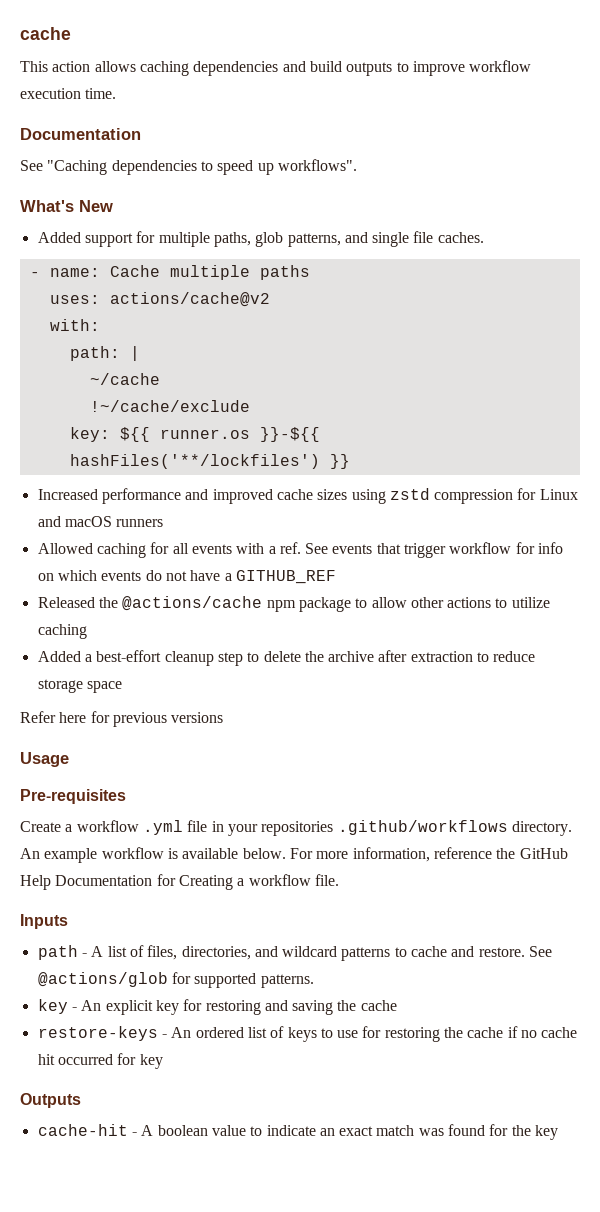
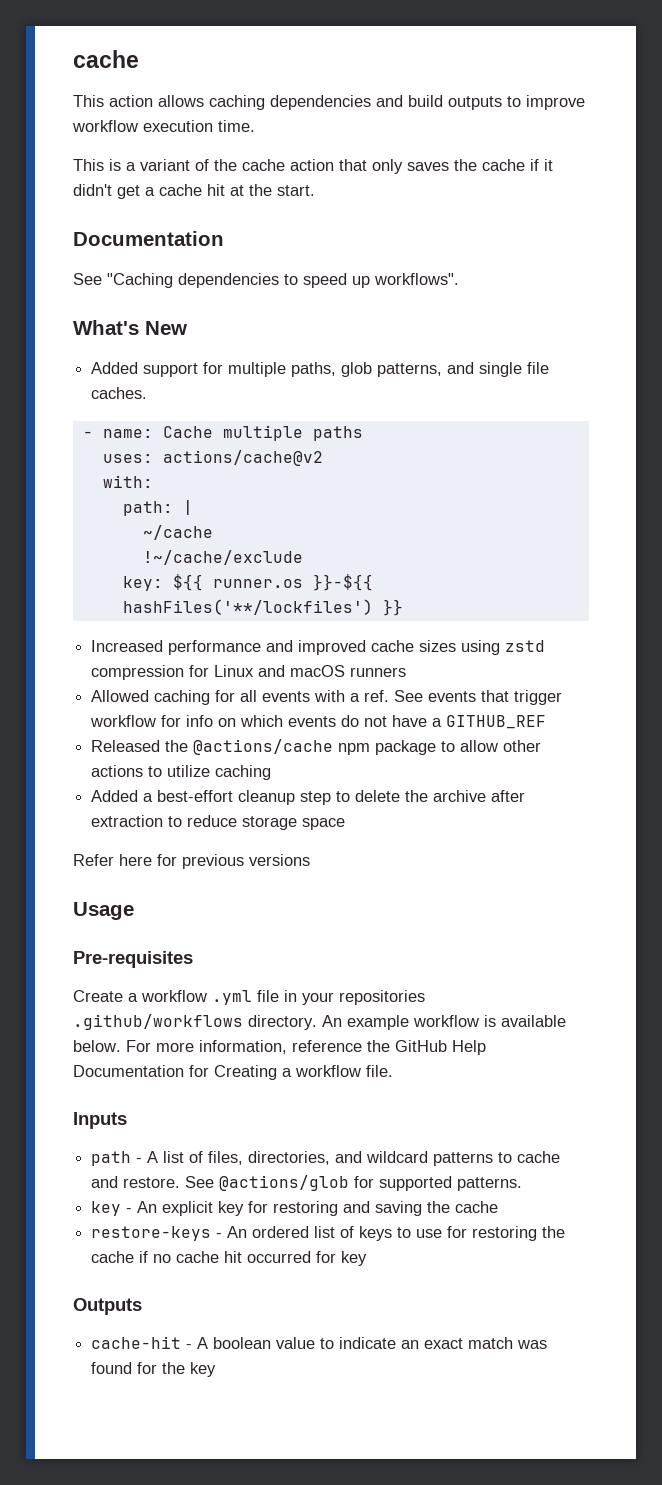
+ This is a variant of the cache action that only saves the cache if it didn't get a cache hit at the start.

